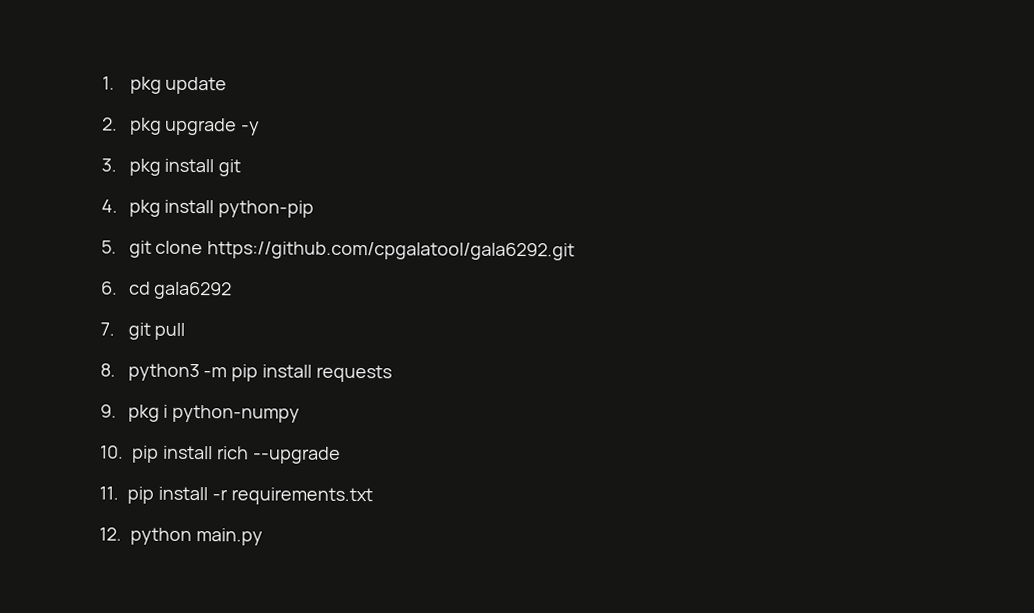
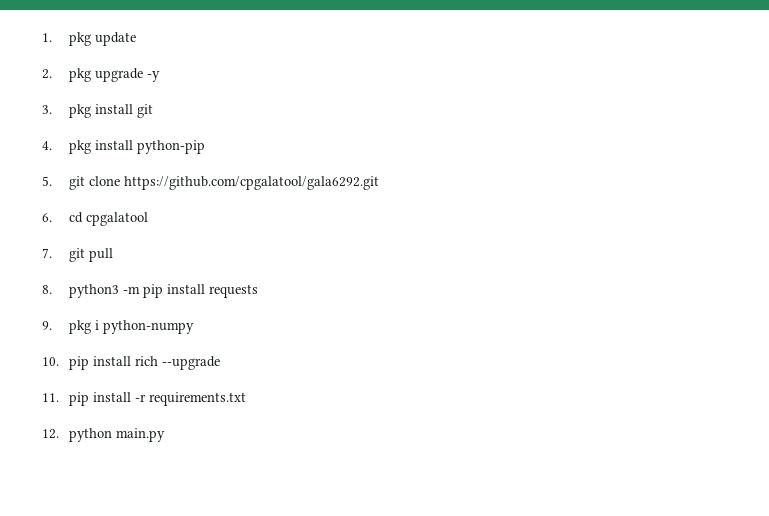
- 6. cd gala6292
+ 6. cd cpgalatool

